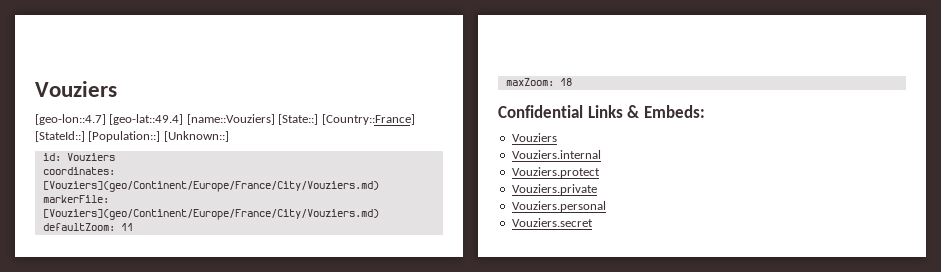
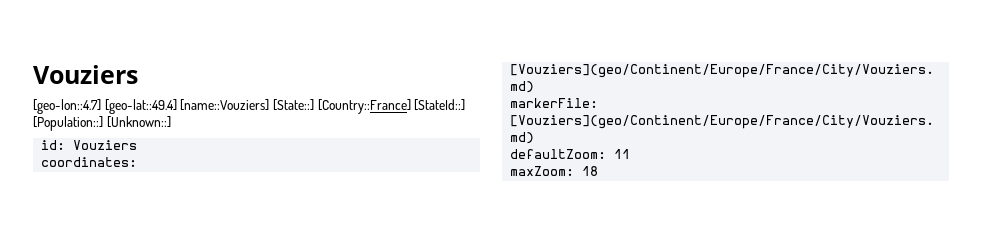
- Confidential Links & Embeds:
- Vouziers
- Vouziers.internal
- Vouziers.protect
- Vouziers.private
- Vouziers.personal
- Vouziers.secret

